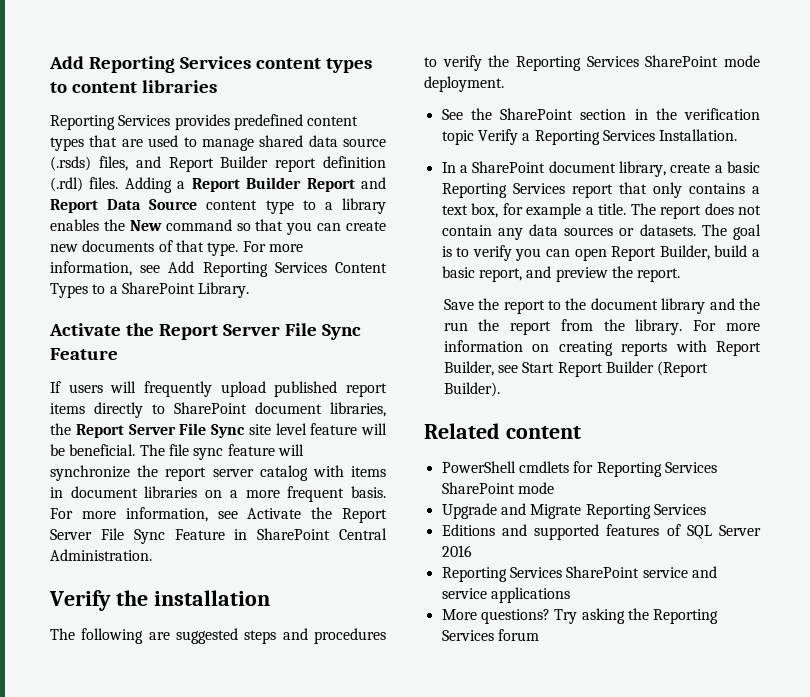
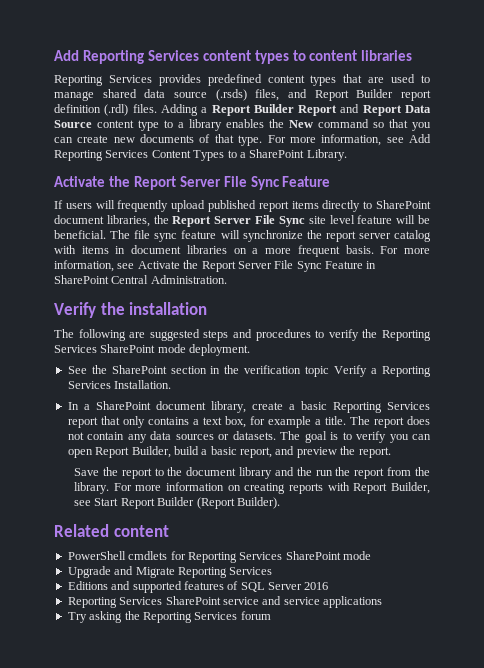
- More questions?

